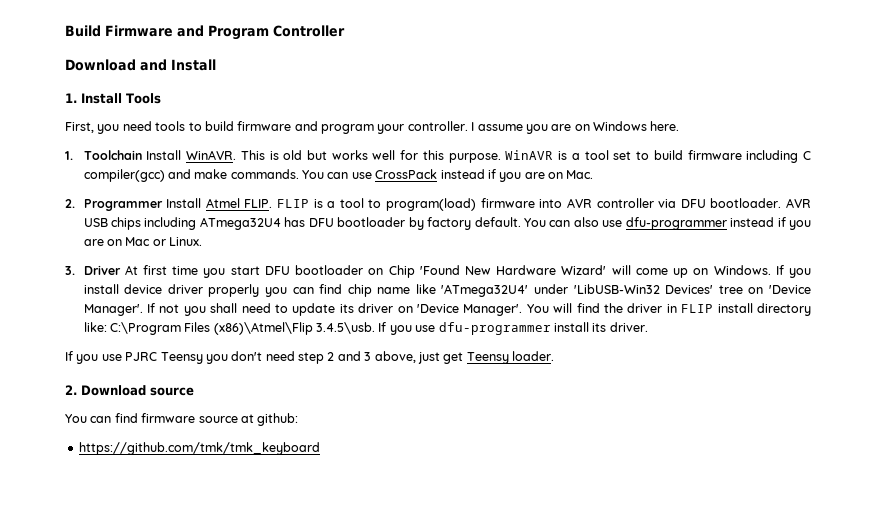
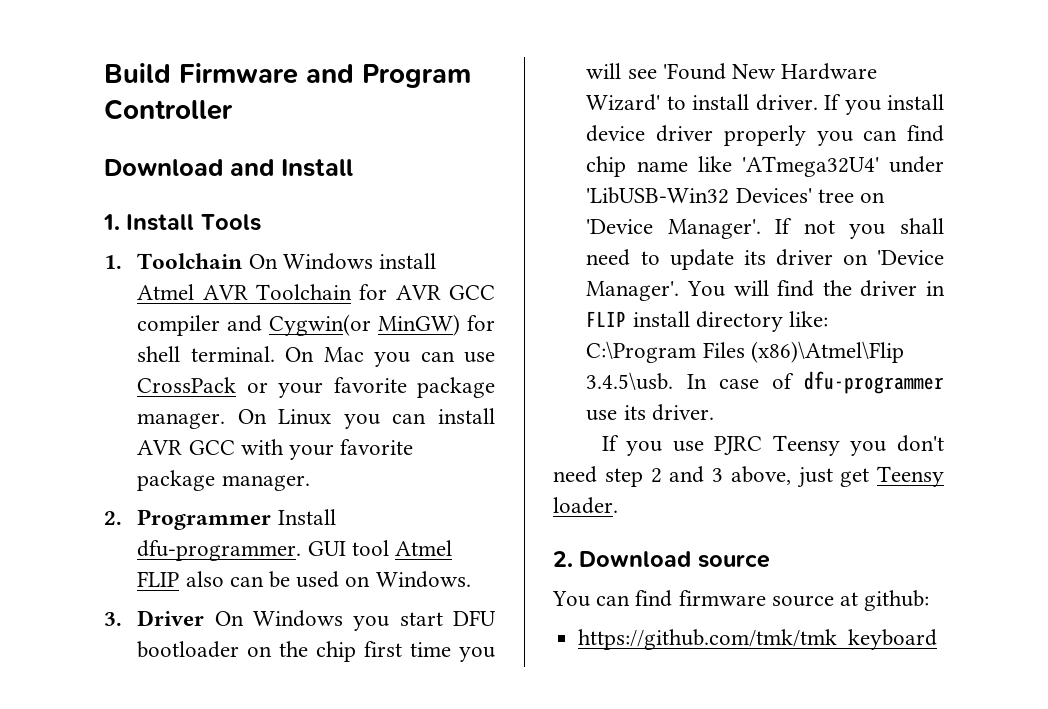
- First, you need tools to build firmware and program your controller. I assume you are on Windows here.
- 1. Toolchain Install WinAVR. This is old but works well for this purpose. WinAVR is a tool set to build firmware including C compiler(gcc) and make commands. You can use CrossPack instead if you are on Mac.
- 2. Programmer Install Atmel FLIP. FLIP is a tool to program(load) firmware into AVR controller via DFU bootloader. AVR USB chips including ATmega32U4 has DFU bootloader by factory default. You can also use dfu-programmer instead if you are on Mac or Linux.
+ 1. Toolchain On Windows install Atmel AVR Toolchain for AVR GCC compiler and Cygwin(or MinGW) for shell terminal. On Mac you can use CrossPack or your favorite package manager. On Linux you can install AVR GCC with your favorite package manager.
+ 2. Programmer Install dfu-programmer. GUI tool Atmel FLIP also can be used on Windows.
- 3. Driver At first time you start DFU bootloader on Chip 'Found New Hardware Wizard' will come up on Windows.
+ 3. Driver On Windows you start DFU bootloader on the chip first time you will see 'Found New Hardware Wizard' to install driver.
- You will find the driver in FLIP install directory like: C:\Program Files (x86)\Atmel\Flip 3.4.5\usb. If you use dfu-programmer install its driver.
+ You will find the driver in FLIP install directory like: C:\Program Files (x86)\Atmel\Flip 3.4.5\usb. In case of dfu-programmer use its driver.

